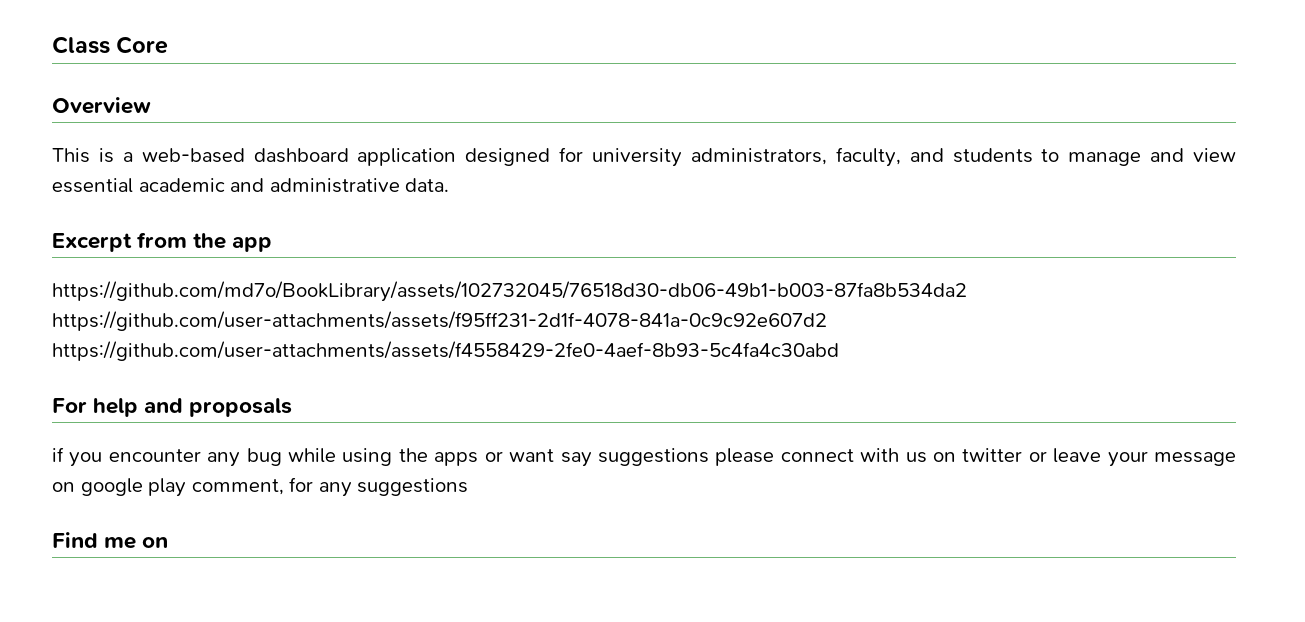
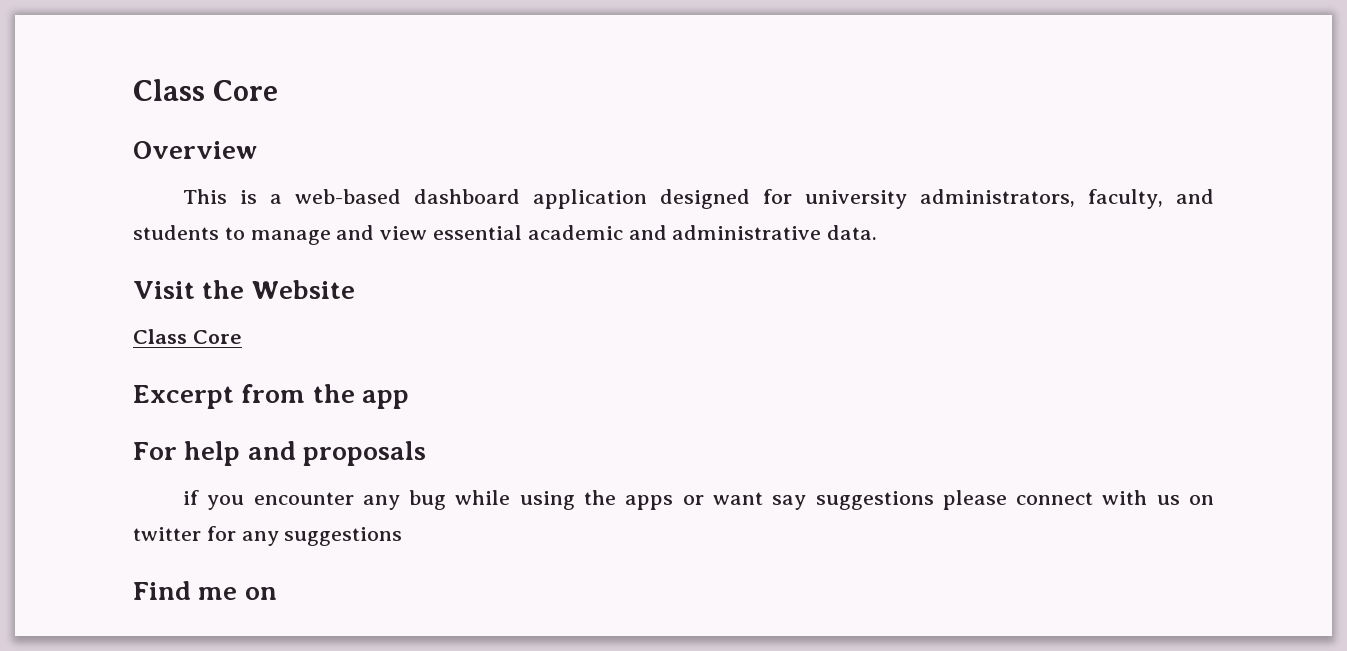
+ Visit the Website
+ Class Core
- https://github.com/md7o/BookLibrary/assets/102732045/76518d30-db06-49b1-b003-87fa8b534da2 https://github.com/user-attachments/assets/f95ff231-2d1f-4078-841a-0c9c92e607d2 https://github.com/user-attachments/assets/f4558429-2fe0-4aef-8b93-5c4fa4c30abd
- if you encounter any bug while using the apps or want say suggestions please connect with us on twitter or leave your message on google play comment, for any suggestions
+ if you encounter any bug while using the apps or want say suggestions please connect with us on twitter for any suggestions

